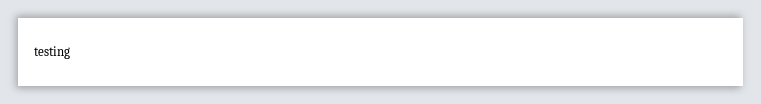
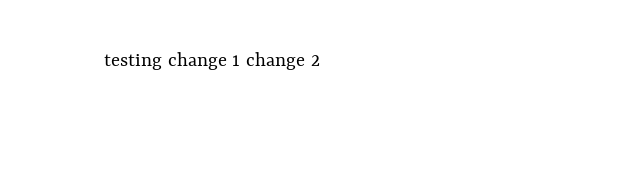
- testing
+ testing change 1 change 2

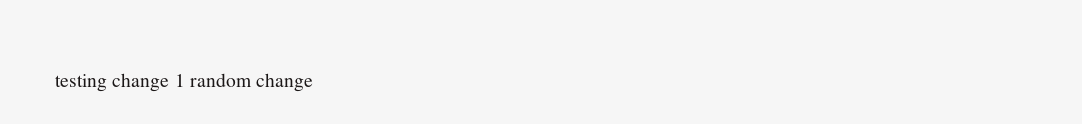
- testing change 1 change 2
+ testing change 1 random change

